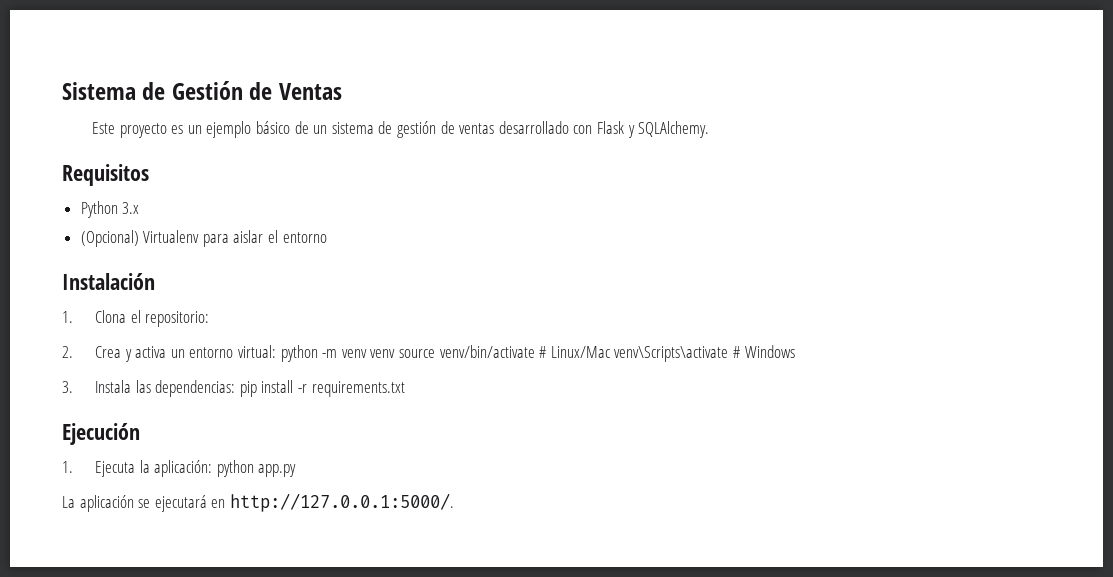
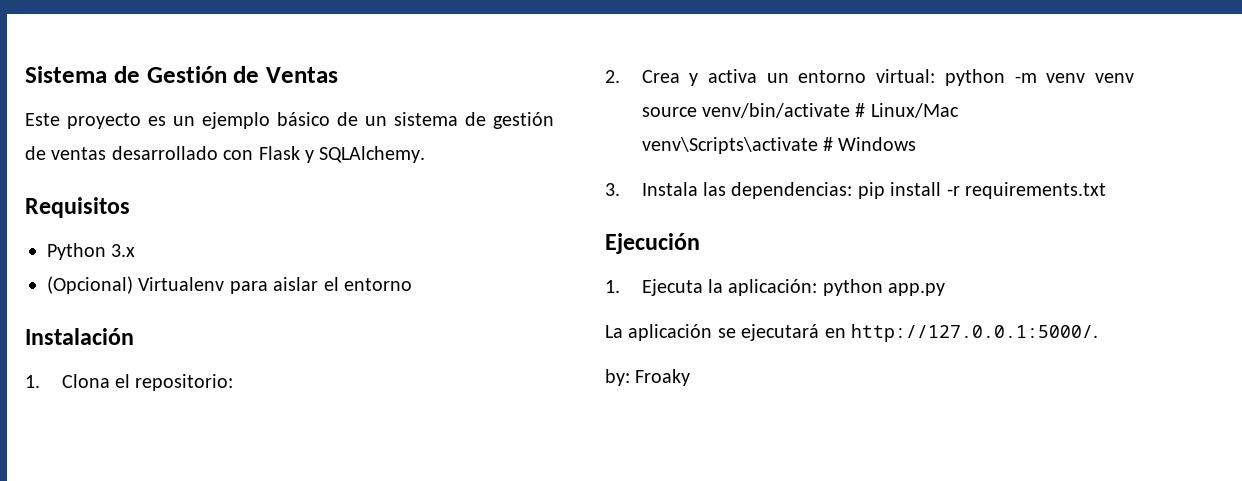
+ by: Froaky

